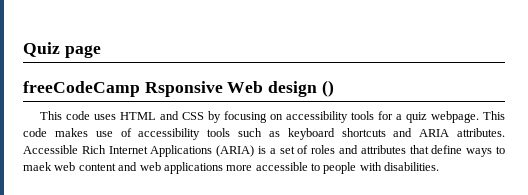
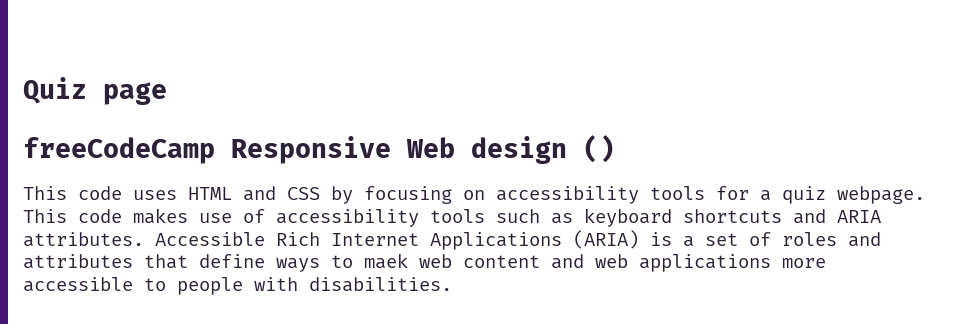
- freeCodeCamp Rsponsive Web design ()
+ freeCodeCamp Responsive Web design ()

